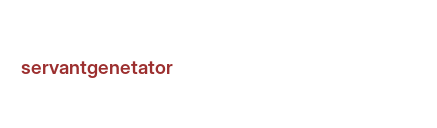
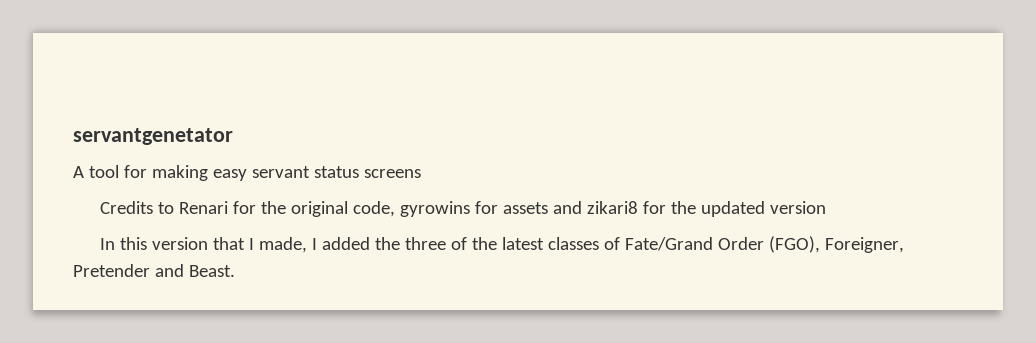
+ A tool for making easy servant status screens
+ Credits to Renari for the original code, gyrowins for assets and zikari8 for the updated version
+ In this version that I made, I added the three of the latest classes of Fate/Grand Order (FGO), Foreigner, Pretender and Beast.

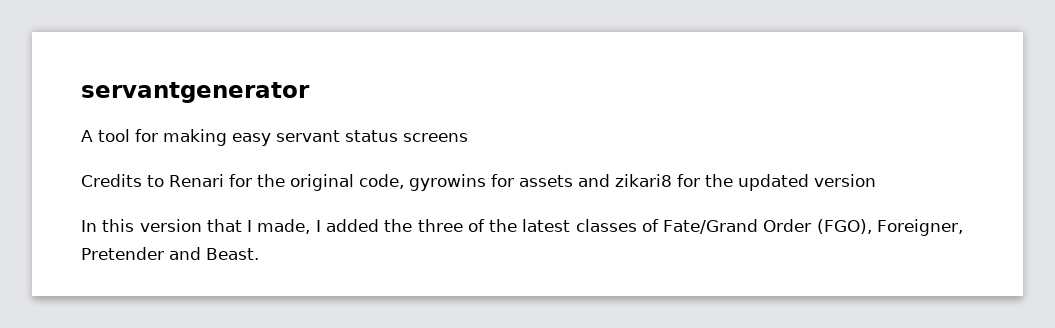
- servantgenetator
+ servantgenerator

